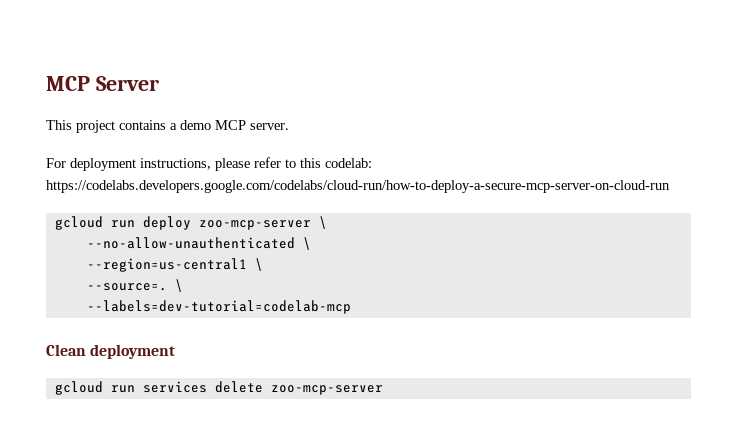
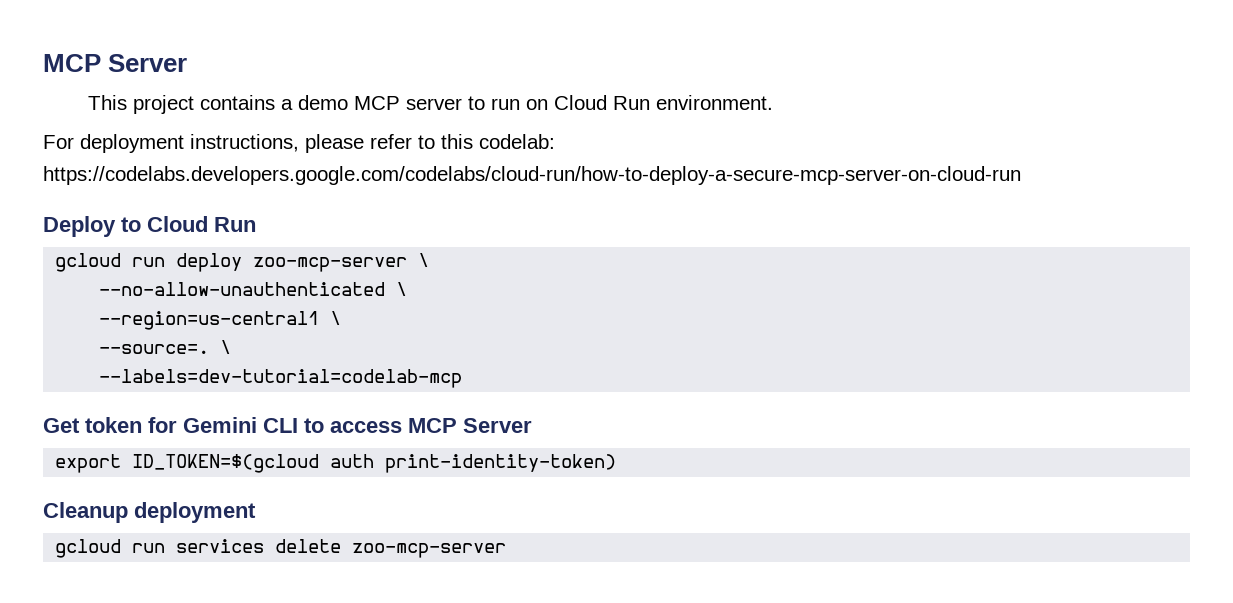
- This project contains a demo MCP server.
+ This project contains a demo MCP server to run on Cloud Run environment.
+ Deploy to Cloud Run
- Clean deployment
+ Get token for Gemini CLI to access MCP Server
+ export ID_TOKEN=$(gcloud auth print-identity-token)
+ Cleanup deployment

